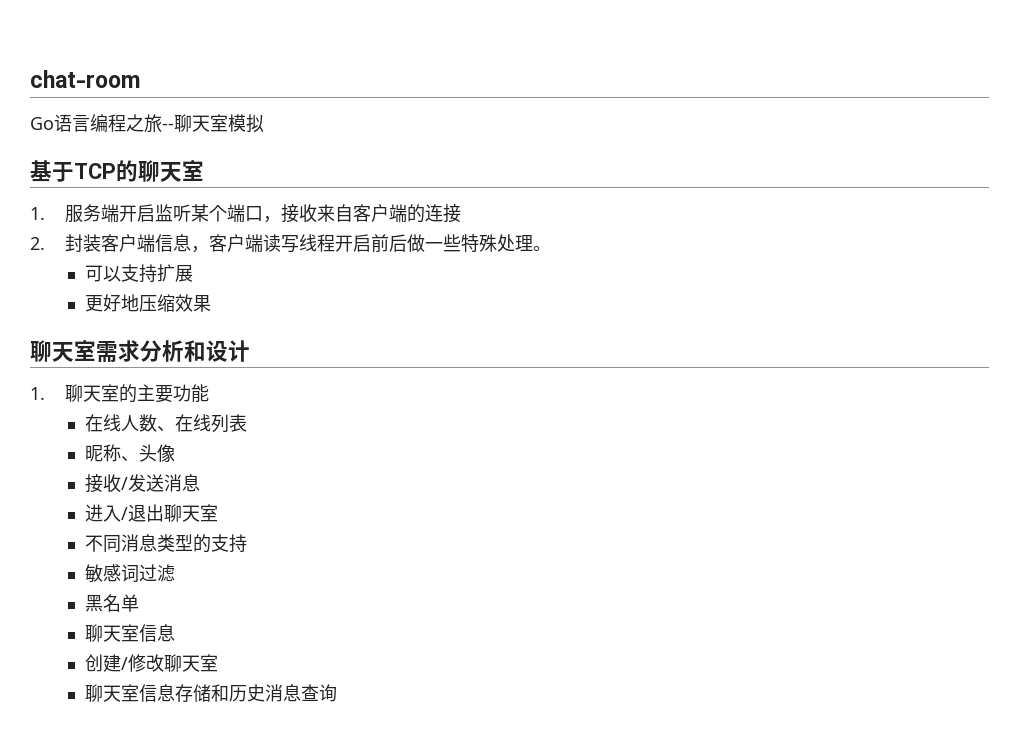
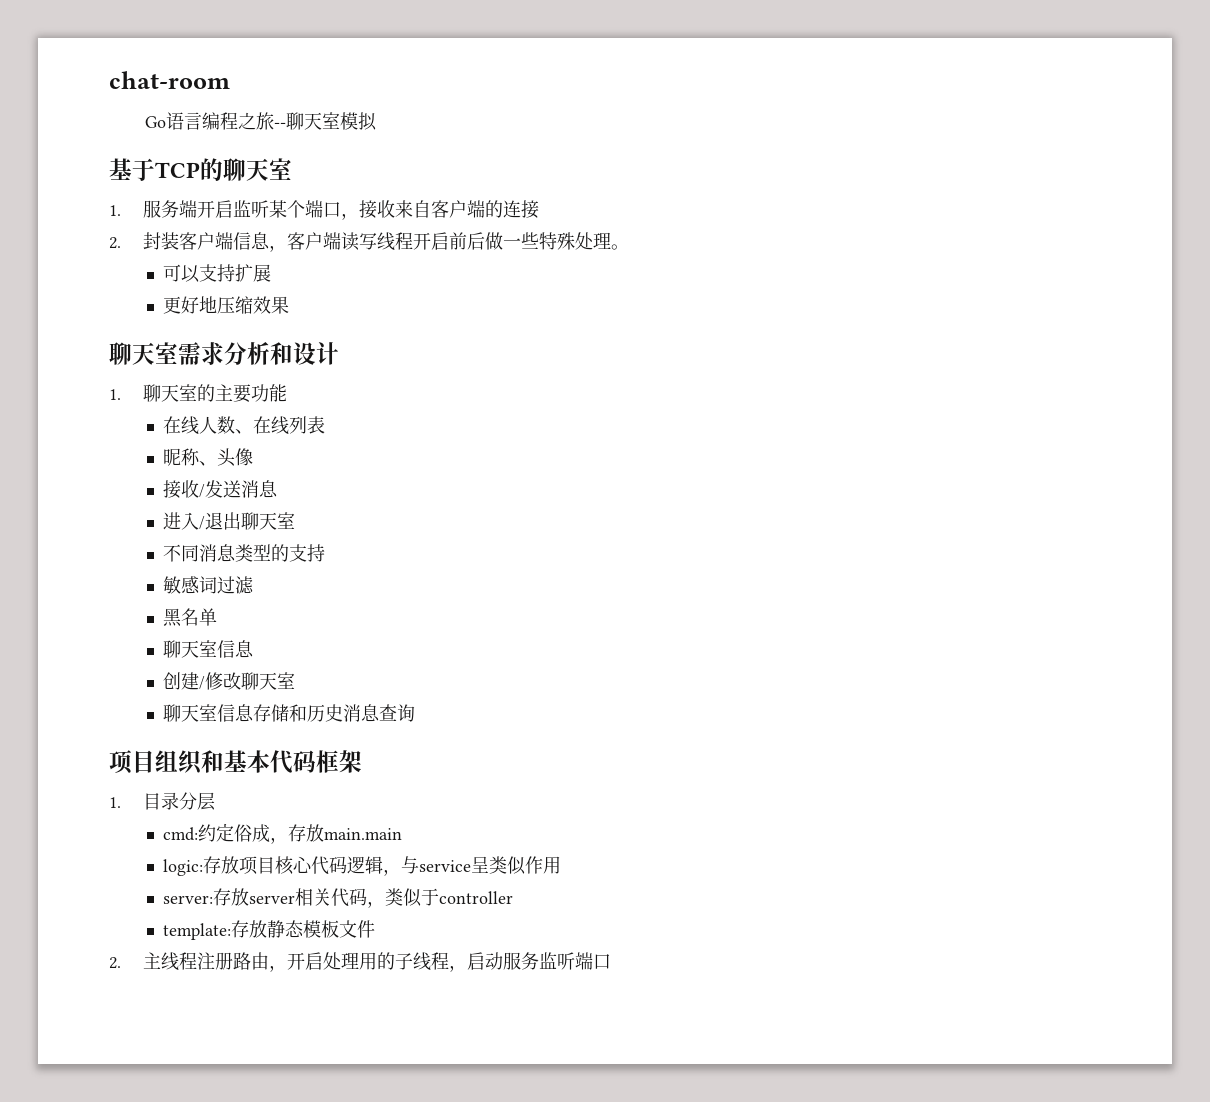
+ 项目组织和基本代码框架
+ 1.目录分层
+ cmd:约定俗成，存放main.main
+ logic:存放项目核心代码逻辑，与service呈类似作用
+ server:存放server相关代码，类似于controller
+ template:存放静态模板文件
+ 2.主线程注册路由，开启处理用的子线程，启动服务监听端口

